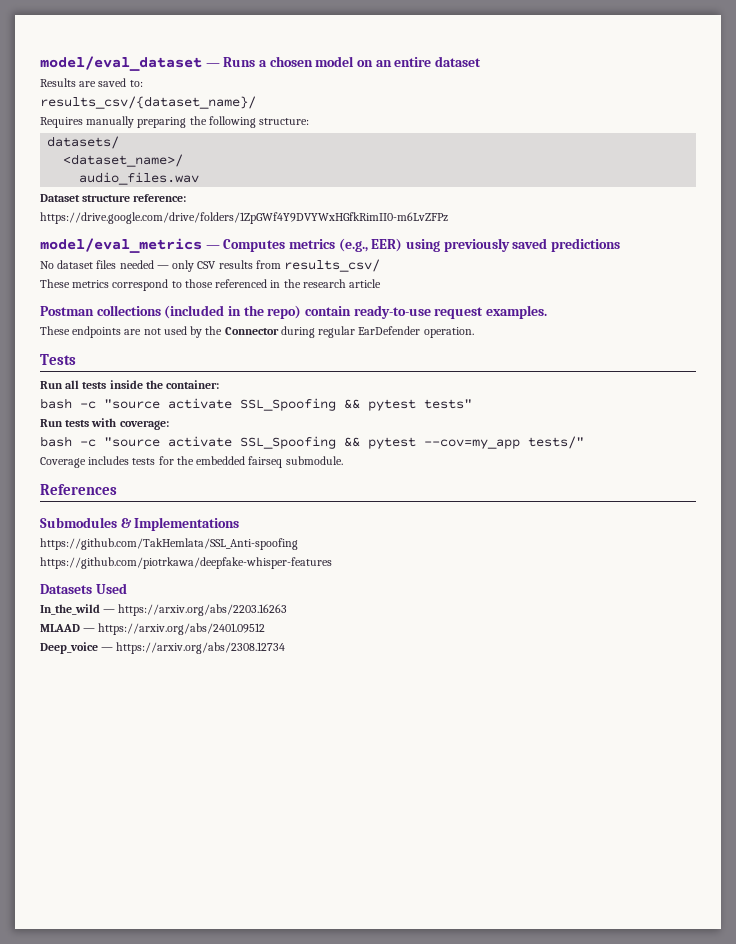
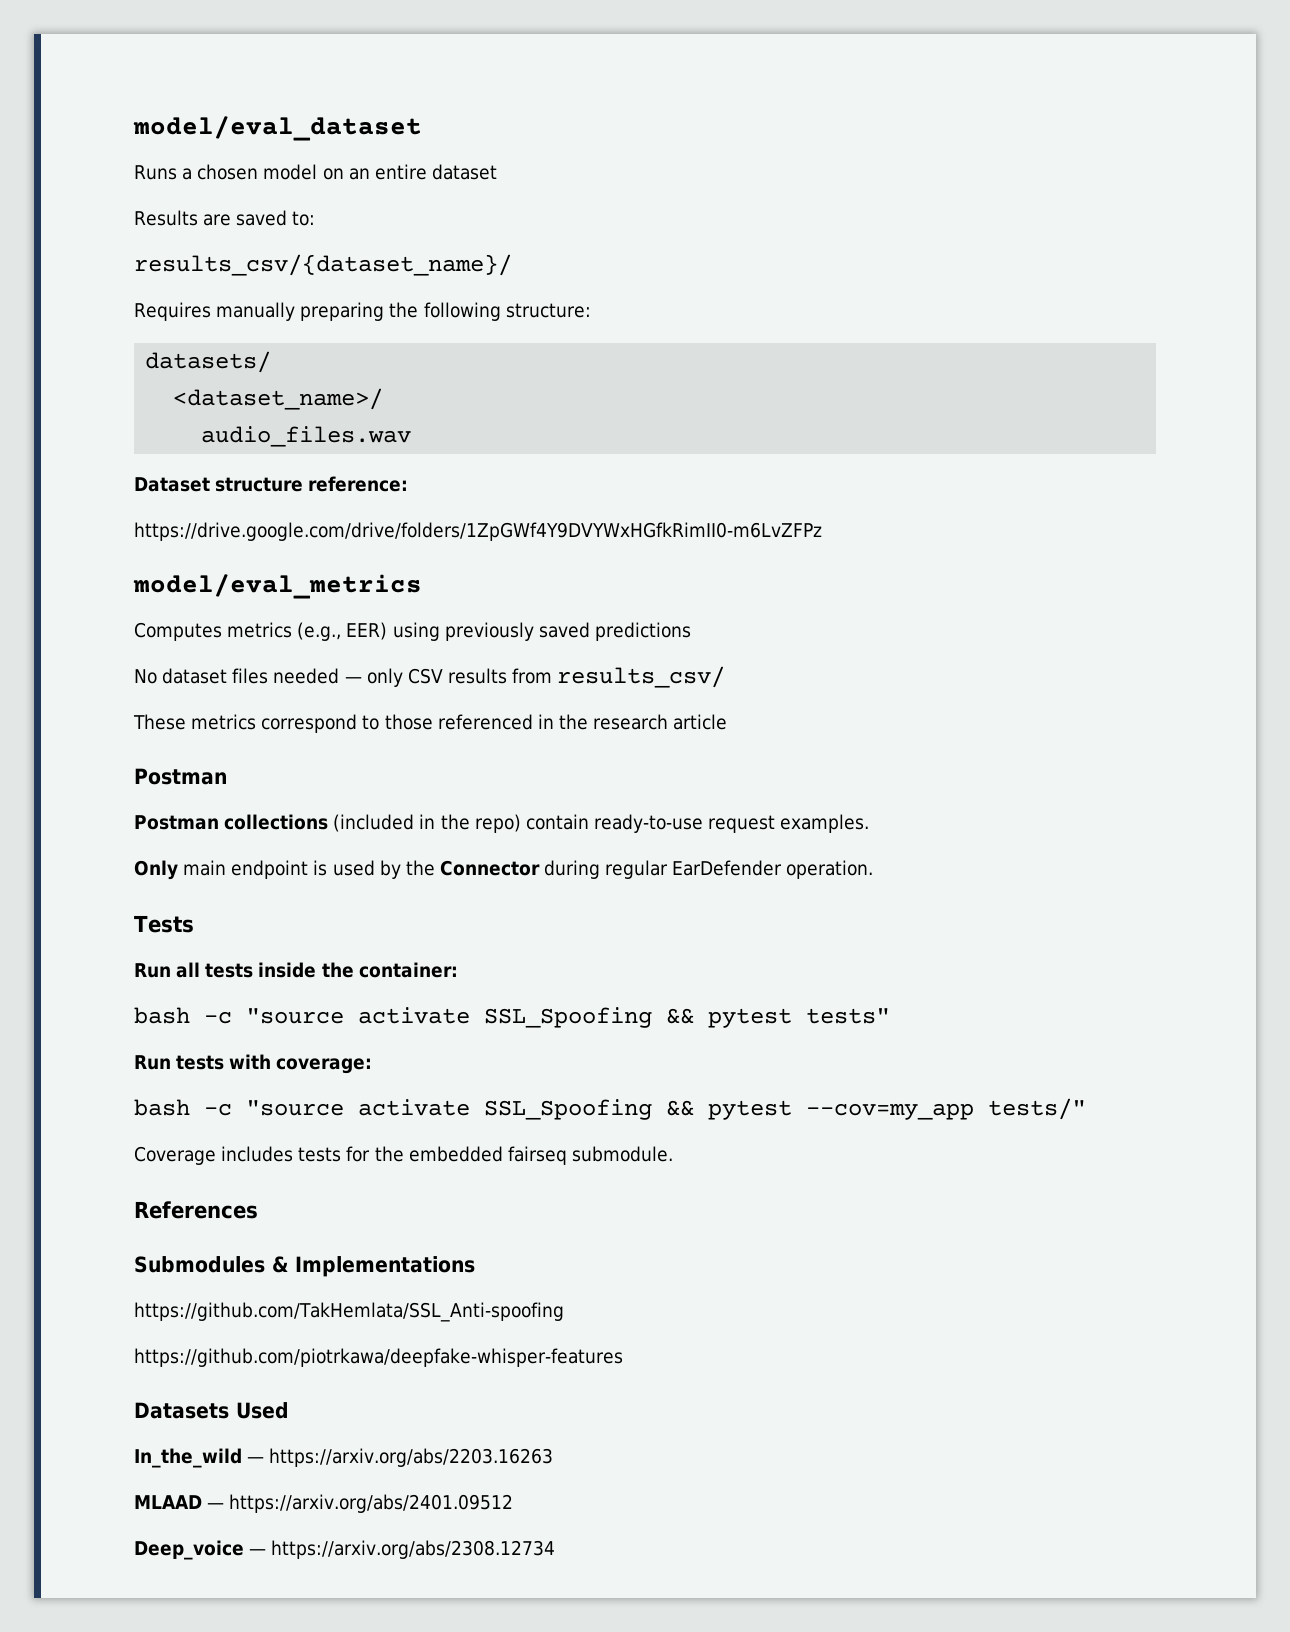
- model/eval_dataset — Runs a chosen model on an entire dataset
+ model/eval_dataset
+ Runs a chosen model on an entire dataset
- model/eval_metrics — Computes metrics (e.g., EER) using previously saved predictions
+ model/eval_metrics
+ Computes metrics (e.g., EER) using previously saved predictions
  These metrics correspond to those referenced in the research article
+ Postman
- These endpoints are not used by the Connector during regular EarDefender operation.
+ Only main endpoint is used by the Connector during regular EarDefender operation.

